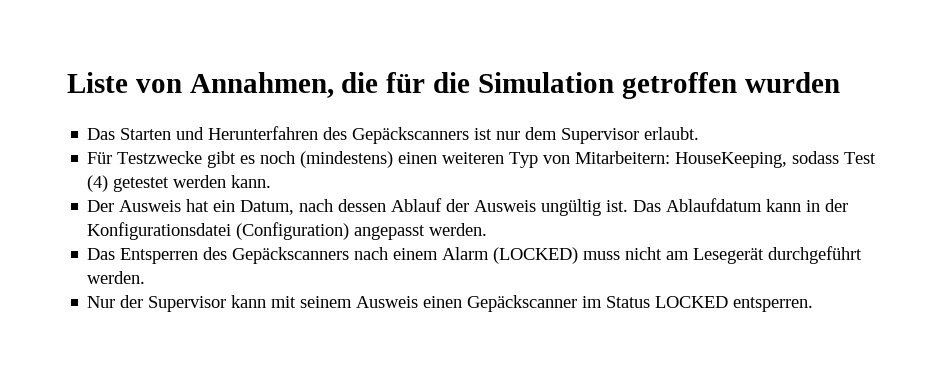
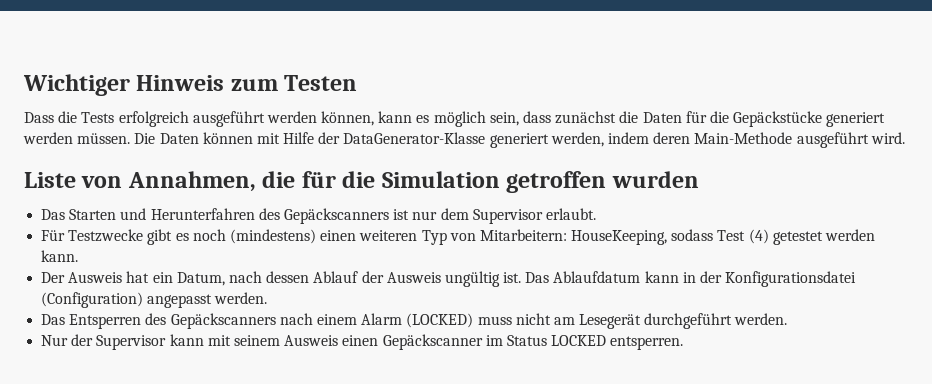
+ Wichtiger Hinweis zum Testen
+ Dass die Tests erfolgreich ausgeführt werden können, kann es möglich sein, dass zunächst die Daten für die Gepäckstücke generiert werden müssen. Die Daten können mit Hilfe der DataGenerator-Klasse generiert werden, indem deren Main-Methode ausgeführt wird.

